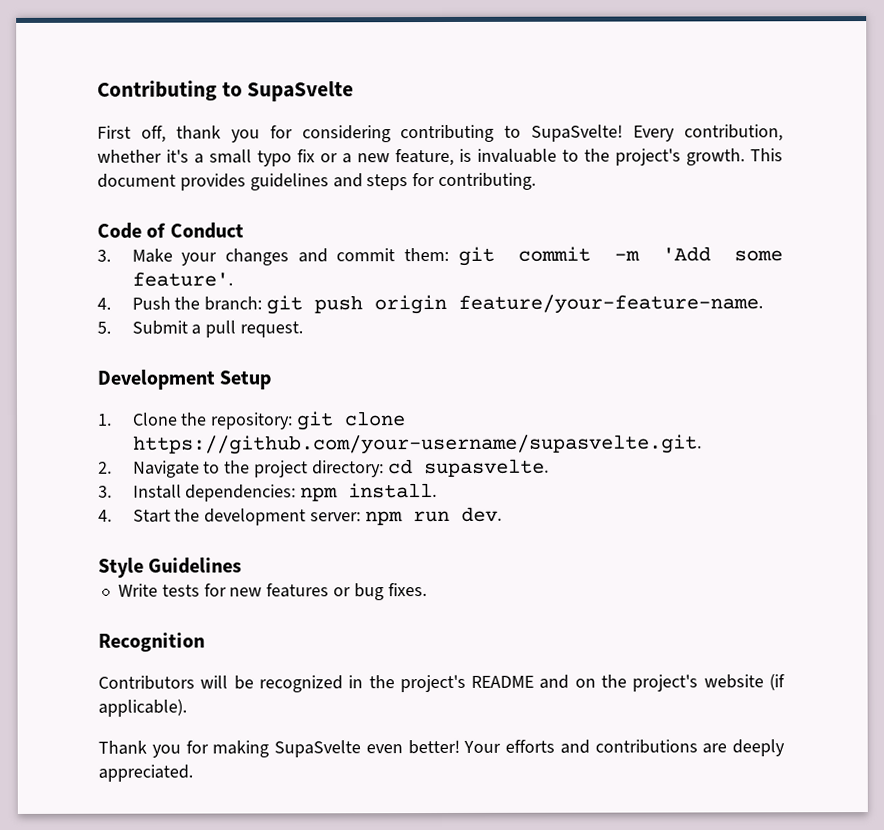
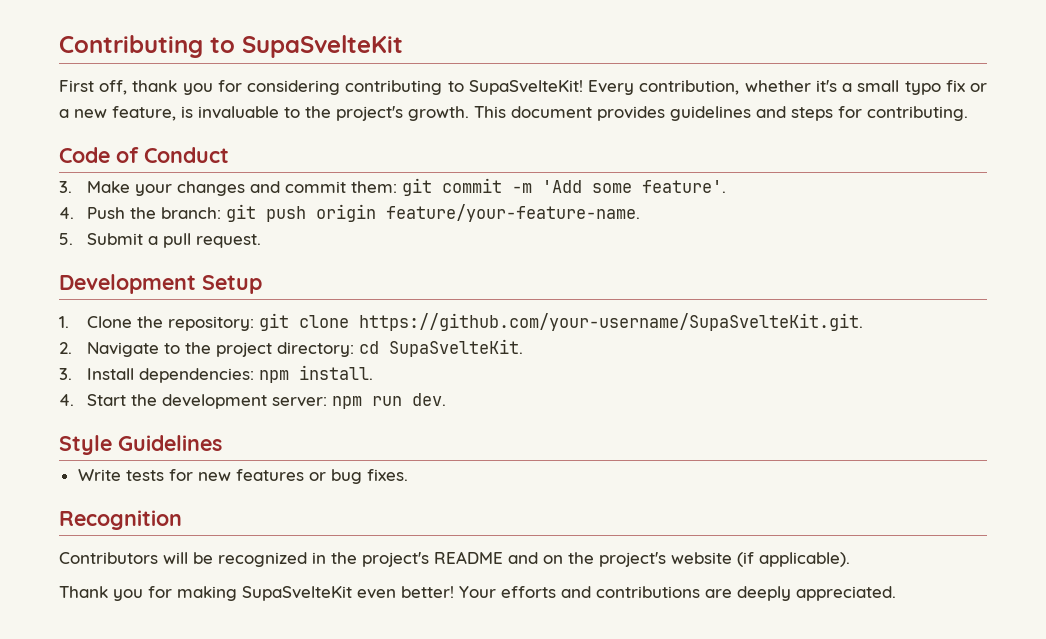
- Contributing to SupaSvelte
+ Contributing to SupaSvelteKit
- First off, thank you for considering contributing to SupaSvelte!
+ First off, thank you for considering contributing to SupaSvelteKit!
- 1. Clone the repository: git clone https://github.com/your-username/supasvelte.git.
+ 1. Clone the repository: git clone https://github.com/your-username/SupaSvelteKit.git.
- 2. Navigate to the project directory: cd supasvelte.
+ 2. Navigate to the project directory: cd SupaSvelteKit.
- Thank you for making SupaSvelte even better!
+ Thank you for making SupaSvelteKit even better!

